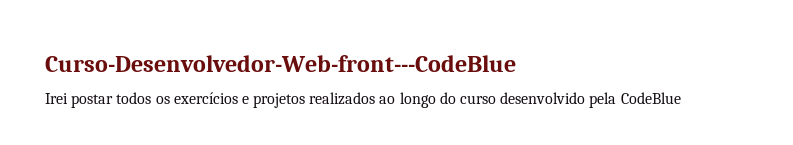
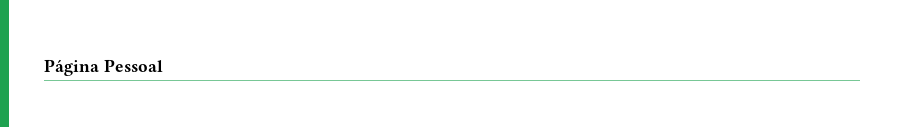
- Curso-Desenvolvedor-Web-front---CodeBlue
- Irei postar todos os exercícios e projetos realizados ao longo do curso desenvolvido pela CodeBlue
+ Página Pessoal

